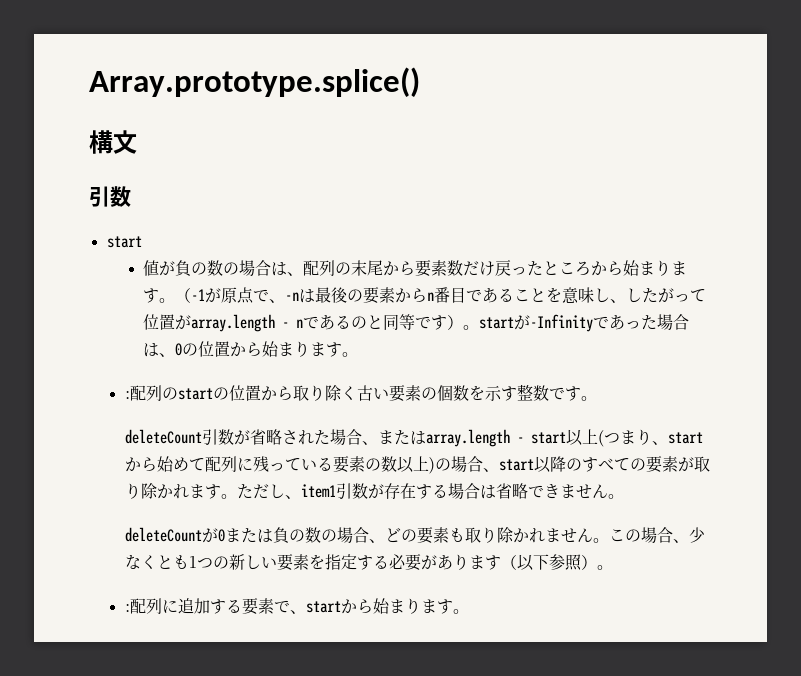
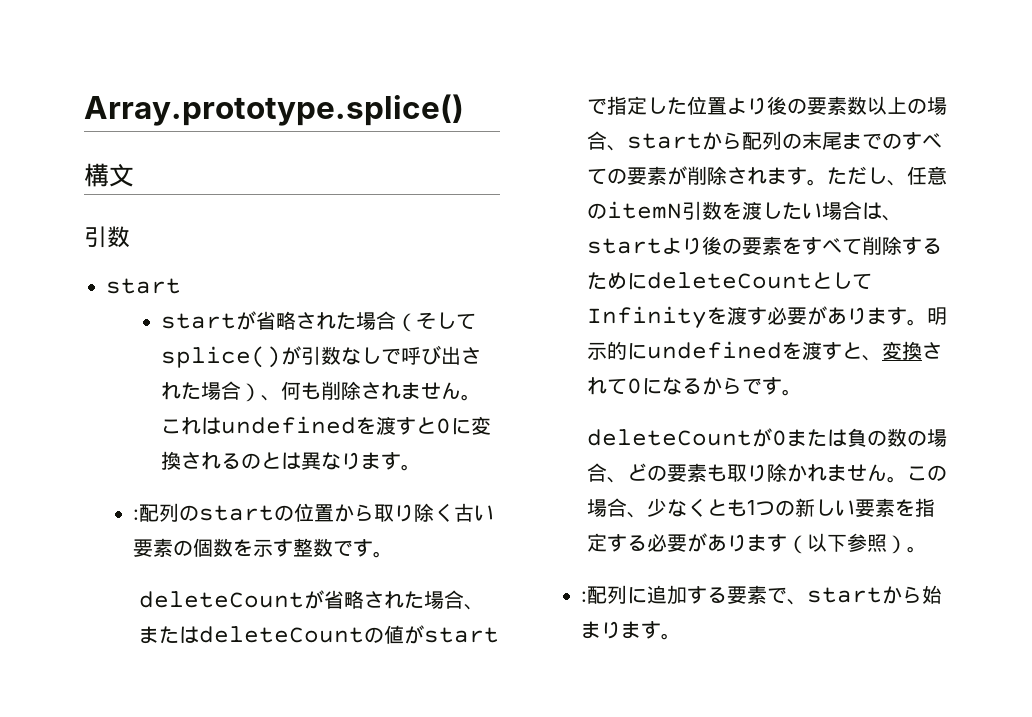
- 値が負の数の場合は、配列の末尾から要素数だけ戻ったところから始まります。（-1が原点で、-nは最後の要素からn番目であることを意味し、したがって位置がarray.length - nであるのと同等です）。startが-Infinityであった場合は、0の位置から始まります。
+ startが省略された場合（そしてsplice()が引数なしで呼び出された場合）、何も削除されません。これはundefinedを渡すと0に変換されるのとは異なります。
- deleteCount引数が省略された場合、またはarray.length - start以上(つまり、startから始めて配列に残っている要素の数以上)の場合、start以降のすべての要素が取り除かれます。
+ deleteCountが省略された場合、またはdeleteCountの値がstartで指定した位置より後の要素数以上の場合、startから配列の末尾までのすべての要素が削除されます。
- ただし、item1引数が存在する場合は省略できません。
+ ただし、任意のitemN引数を渡したい場合は、startより後の要素をすべて削除するためにdeleteCountとしてInfinityを渡す必要があります。明示的にundefinedを渡すと、変換されて0になるからです。

